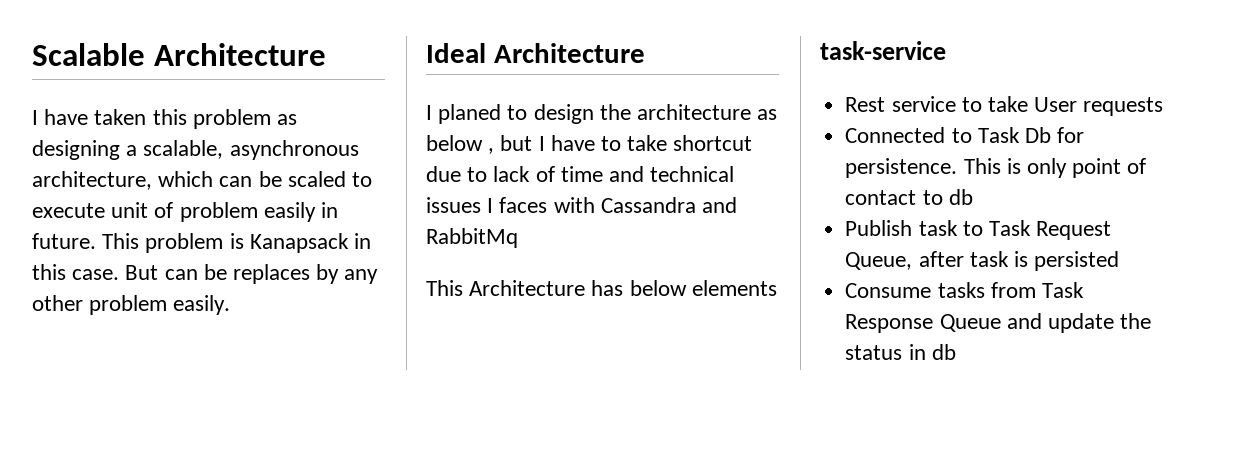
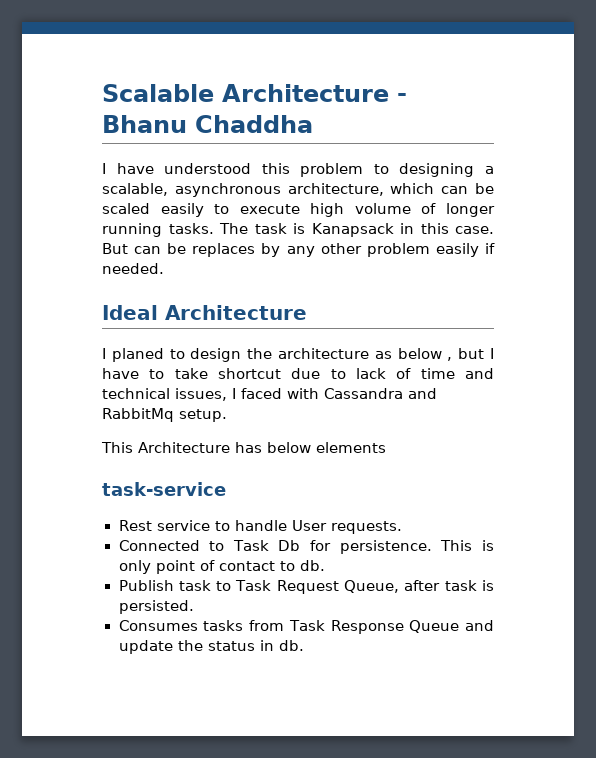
- Scalable Architecture
- I have taken this problem as designing a scalable, asynchronous architecture, which can be scaled to execute unit of problem easily in future. This problem is Kanapsack in this case.
+ Scalable Architecture - Bhanu Chaddha
+ I have understood this problem to designing a scalable, asynchronous architecture, which can be scaled easily to execute high volume of longer running tasks. The task is Kanapsack in this case.
- But can be replaces by any other problem easily.
+ But can be replaces by any other problem easily if needed.
- I planed to design the architecture as below , but I have to take shortcut due to lack of time and technical issues I faces with Cassandra and RabbitMq
+ I planed to design the architecture as below , but I have to take shortcut due to lack of time and technical issues, I faced with Cassandra and RabbitMq setup.
- Rest service to take User requests
+ Rest service to handle User requests.
- This is only point of contact to db
+ This is only point of contact to db.
- Publish task to Task Request Queue, after task is persisted
- Consume tasks from Task Response Queue and update the status in db
+ Publish task to Task Request Queue, after task is persisted.
+ Consumes tasks from Task Response Queue and update the status in db.

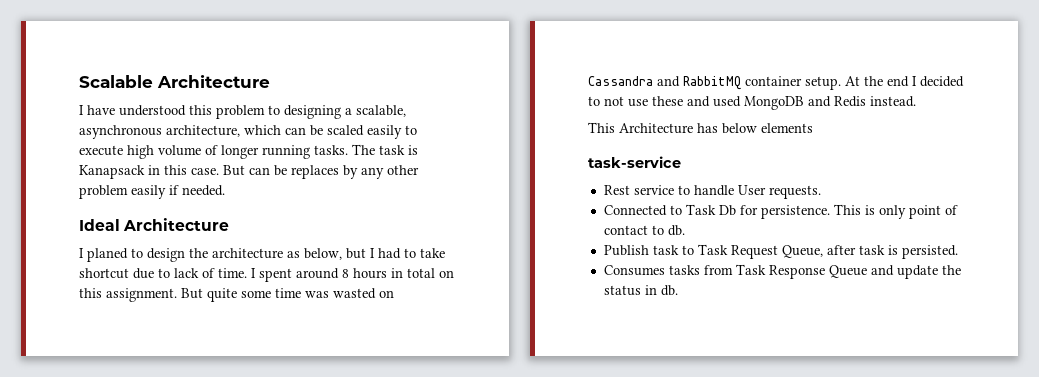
- Scalable Architecture - Bhanu Chaddha
+ Scalable Architecture
- I planed to design the architecture as below , but I have to take shortcut due to lack of time and technical issues, I faced with Cassandra and RabbitMq setup.
+ I planed to design the architecture as below, but I had to take shortcut due to lack of time. I spent around 8 hours in total on this assignment. But quite some time was wasted on Cassandra and RabbitMQ container setup. At the end I decided to not use these and used MongoDB and Redis instead.

